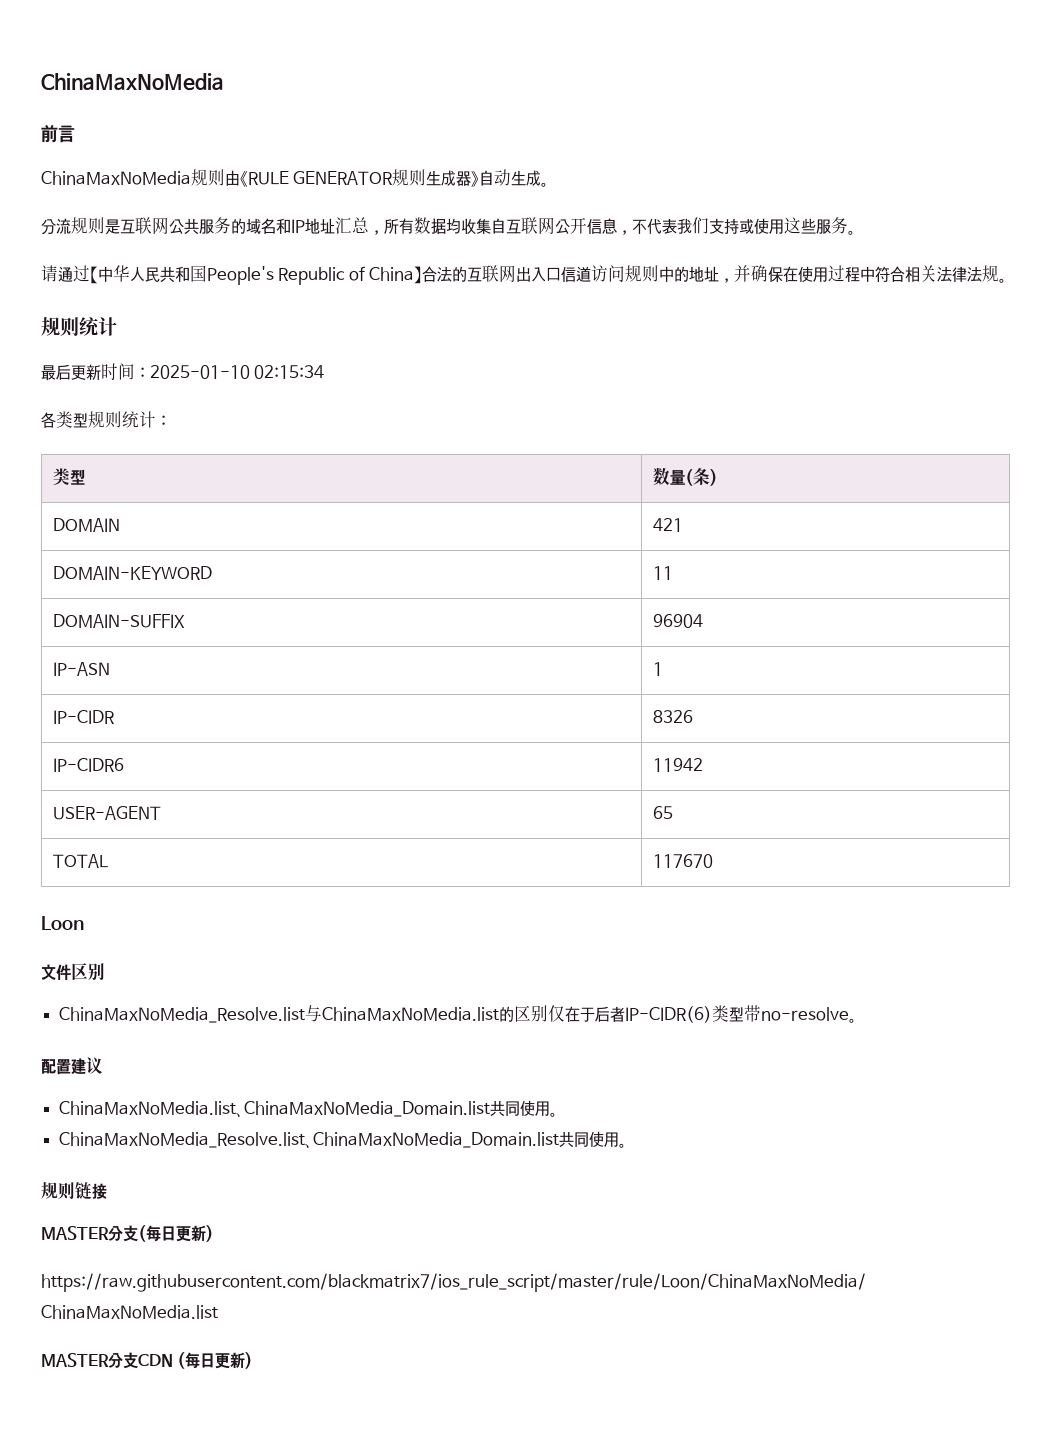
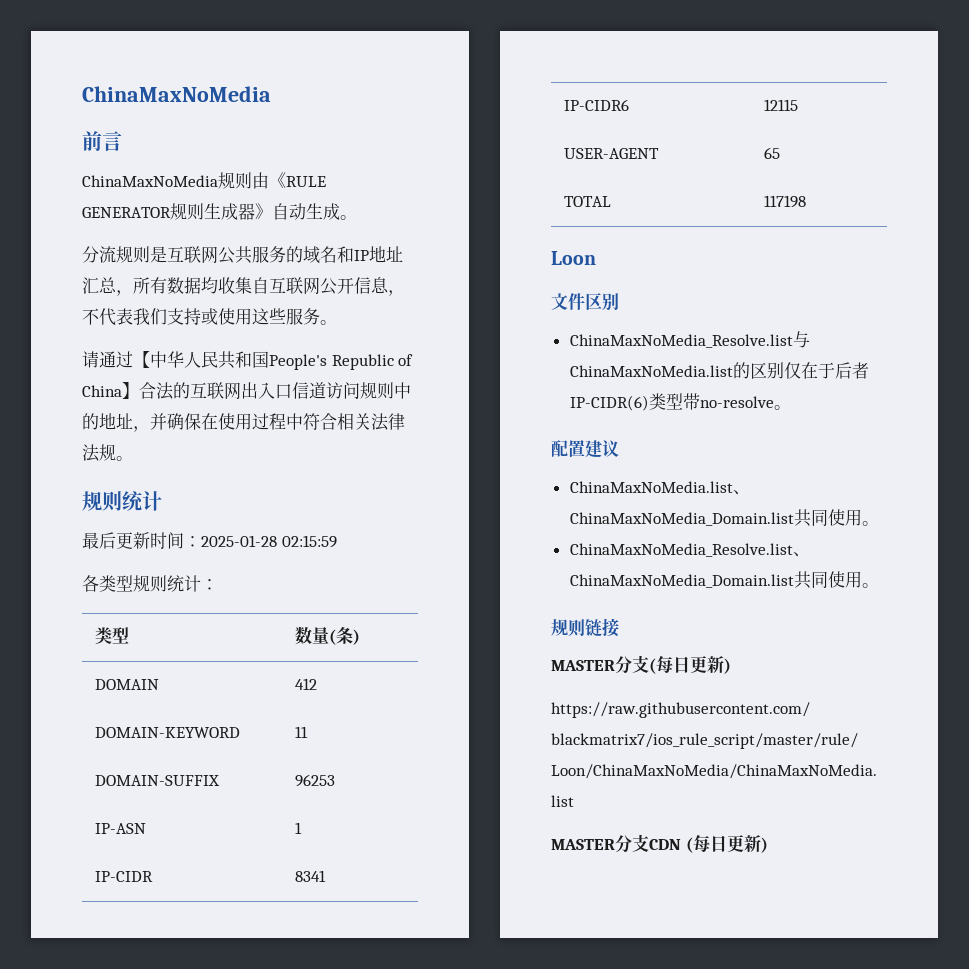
- 最后更新时间：2025-01-10 02:15:34
+ 最后更新时间：2025-01-28 02:15:59
- DOMAIN | 421
+ DOMAIN | 412
- DOMAIN-SUFFIX | 96904
+ DOMAIN-SUFFIX | 96253
- IP-CIDR | 8326
+ IP-CIDR | 8341
- IP-CIDR6 | 11942
+ IP-CIDR6 | 12115
- TOTAL | 117670
+ TOTAL | 117198

